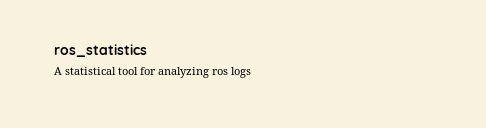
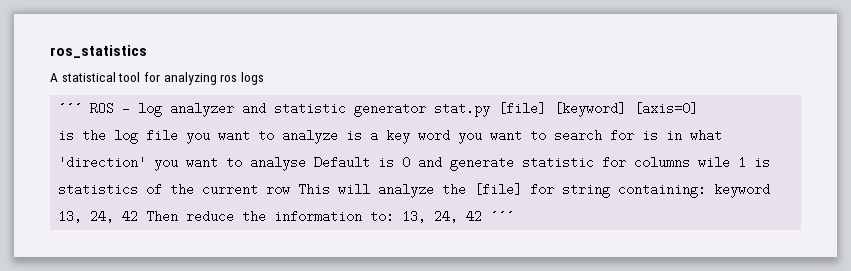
+ ´´´ ROS - log analyzer and statistic generator stat.py [file] [keyword] [axis=0]
+ is the log file you want to analyze is a key word you want to search for is in what 'direction' you want to analyse Default is 0 and generate statistic for columns wile 1 is statistics of the current row This will analyze the [file] for string containing: keyword 13, 24, 42 Then reduce the information to: 13, 24, 42 ´´´

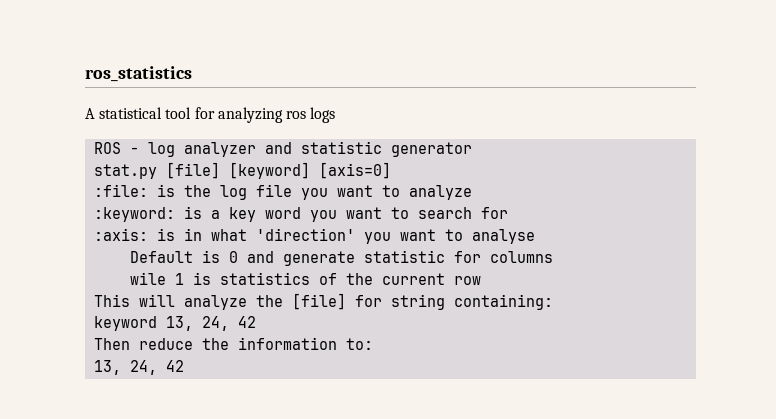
- ´´´ ROS - log analyzer and statistic generator stat.py [file] [keyword] [axis=0]
+ ROS - log analyzer and statistic generator
+ stat.py [file] [keyword] [axis=0]
- is the log file you want to analyze is a key word you want to search for is in what 'direction' you want to analyse Default is 0 and generate statistic for columns wile 1 is statistics of the current row This will analyze the [file] for string containing: keyword 13, 24, 42 Then reduce the information to: 13, 24, 42 ´´´
+ :file: is the log file you want to analyze
+ :keyword: is a key word you want to search for
+ :axis: is in what 'direction' you want to analyse
+ Default is 0 and generate statistic for columns
+ wile 1 is statistics of the current row
+ This will analyze the [file] for string containing:
+ keyword 13, 24, 42
+ Then reduce the information to:
+ 13, 24, 42

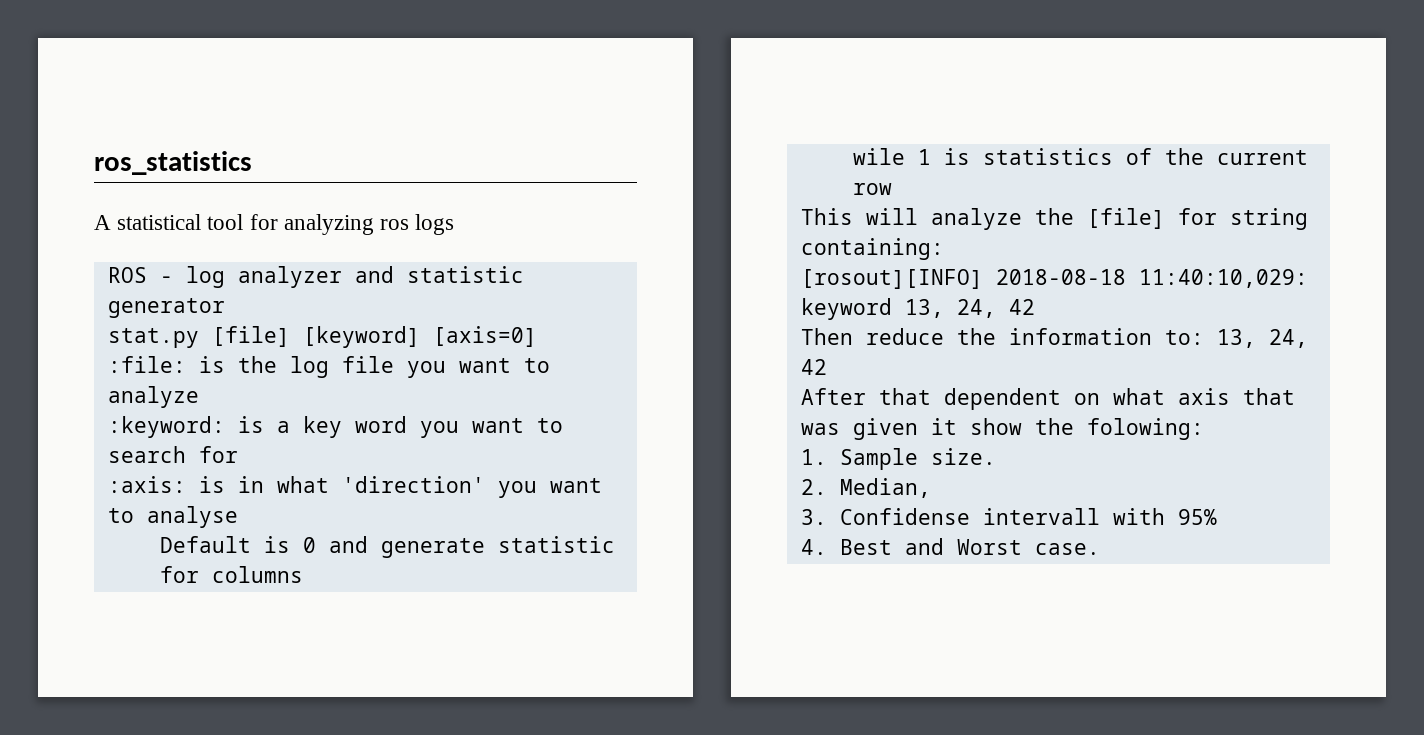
- keyword 13, 24, 42
+ [rosout][INFO] 2018-08-18 11:40:10,029: keyword 13, 24, 42
- Then reduce the information to:
- 13, 24, 42
+ Then reduce the information to: 13, 24, 42
+ After that dependent on what axis that was given it show the folowing:
+ 1. Sample size.
+ 2. Median,
+ 3. Confidense intervall with 95%
+ 4. Best and Worst case.

